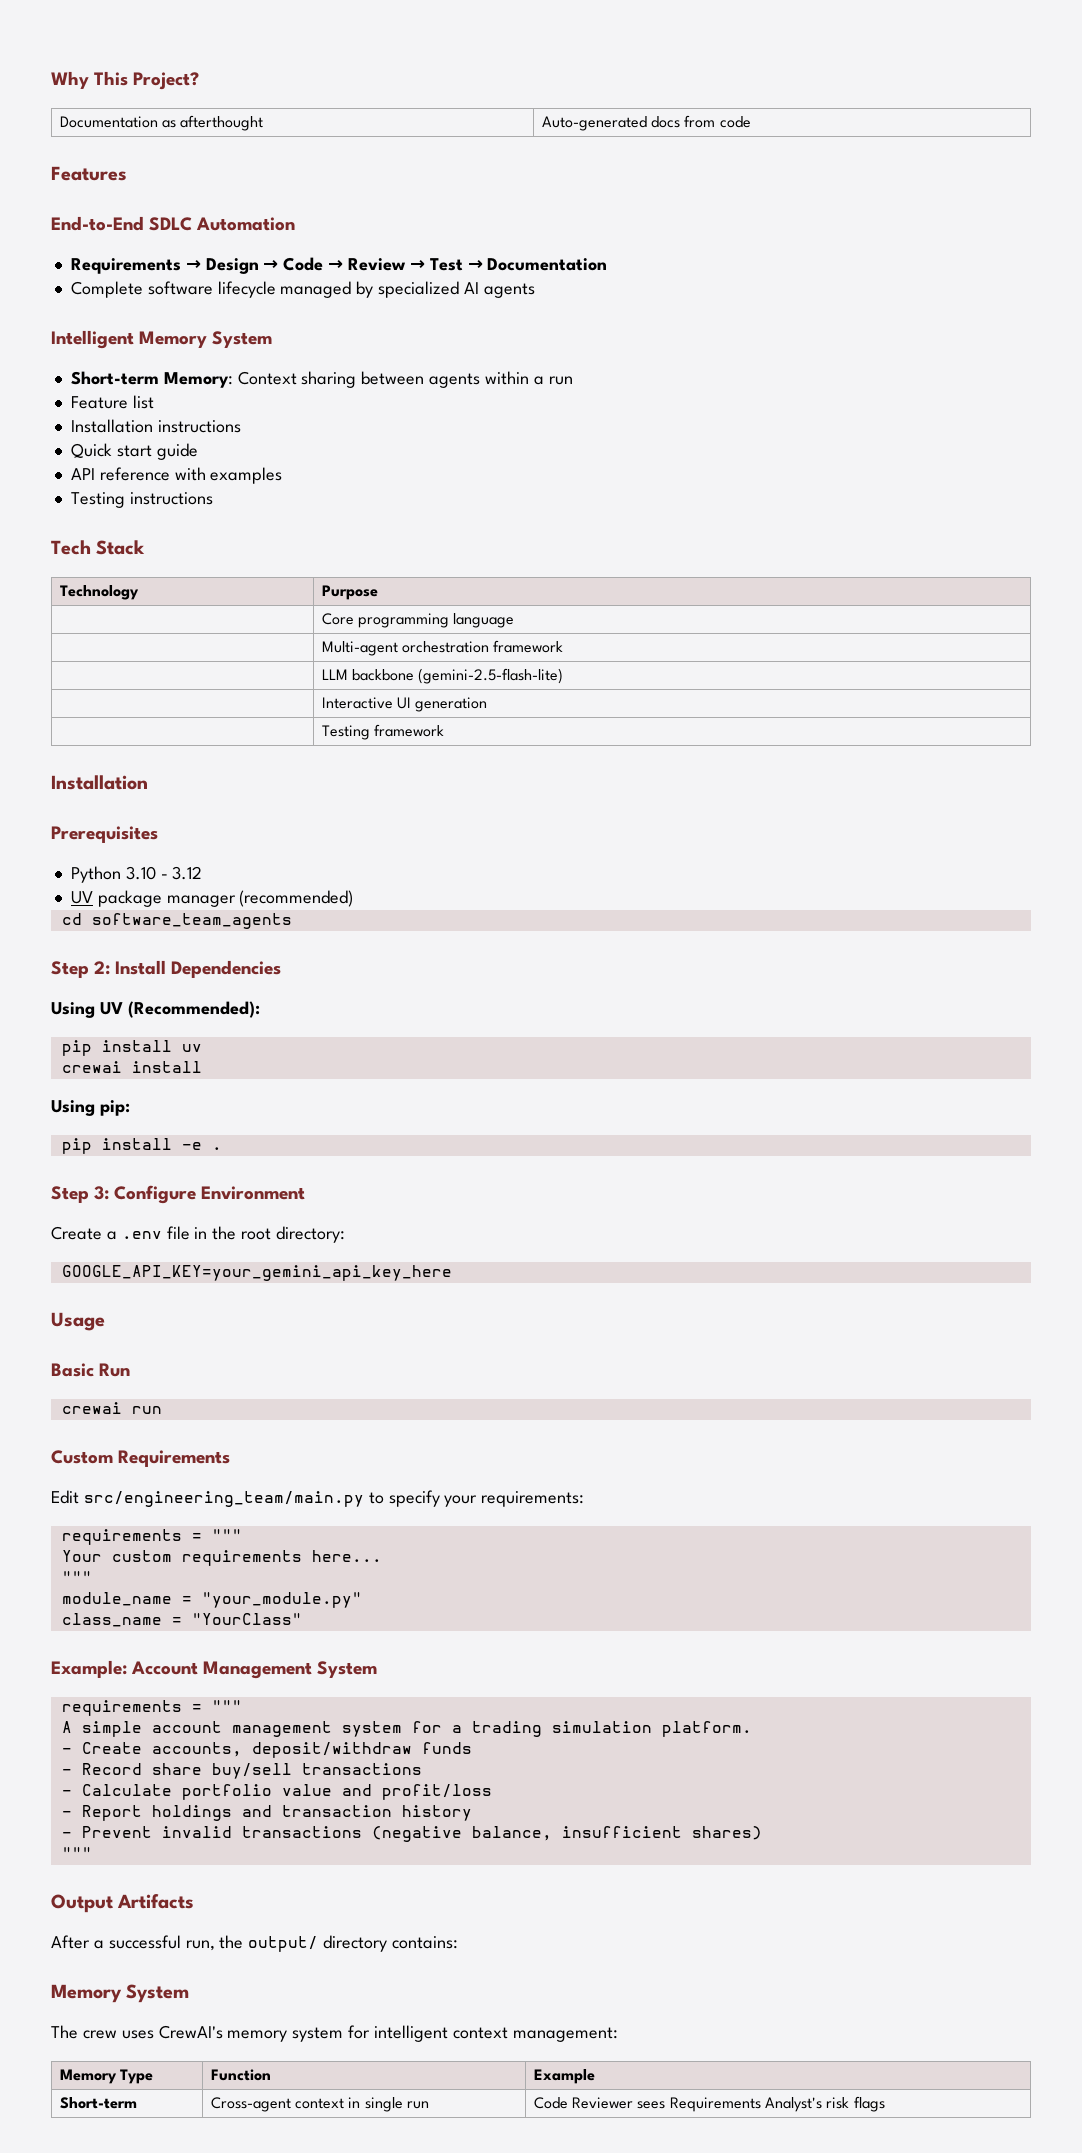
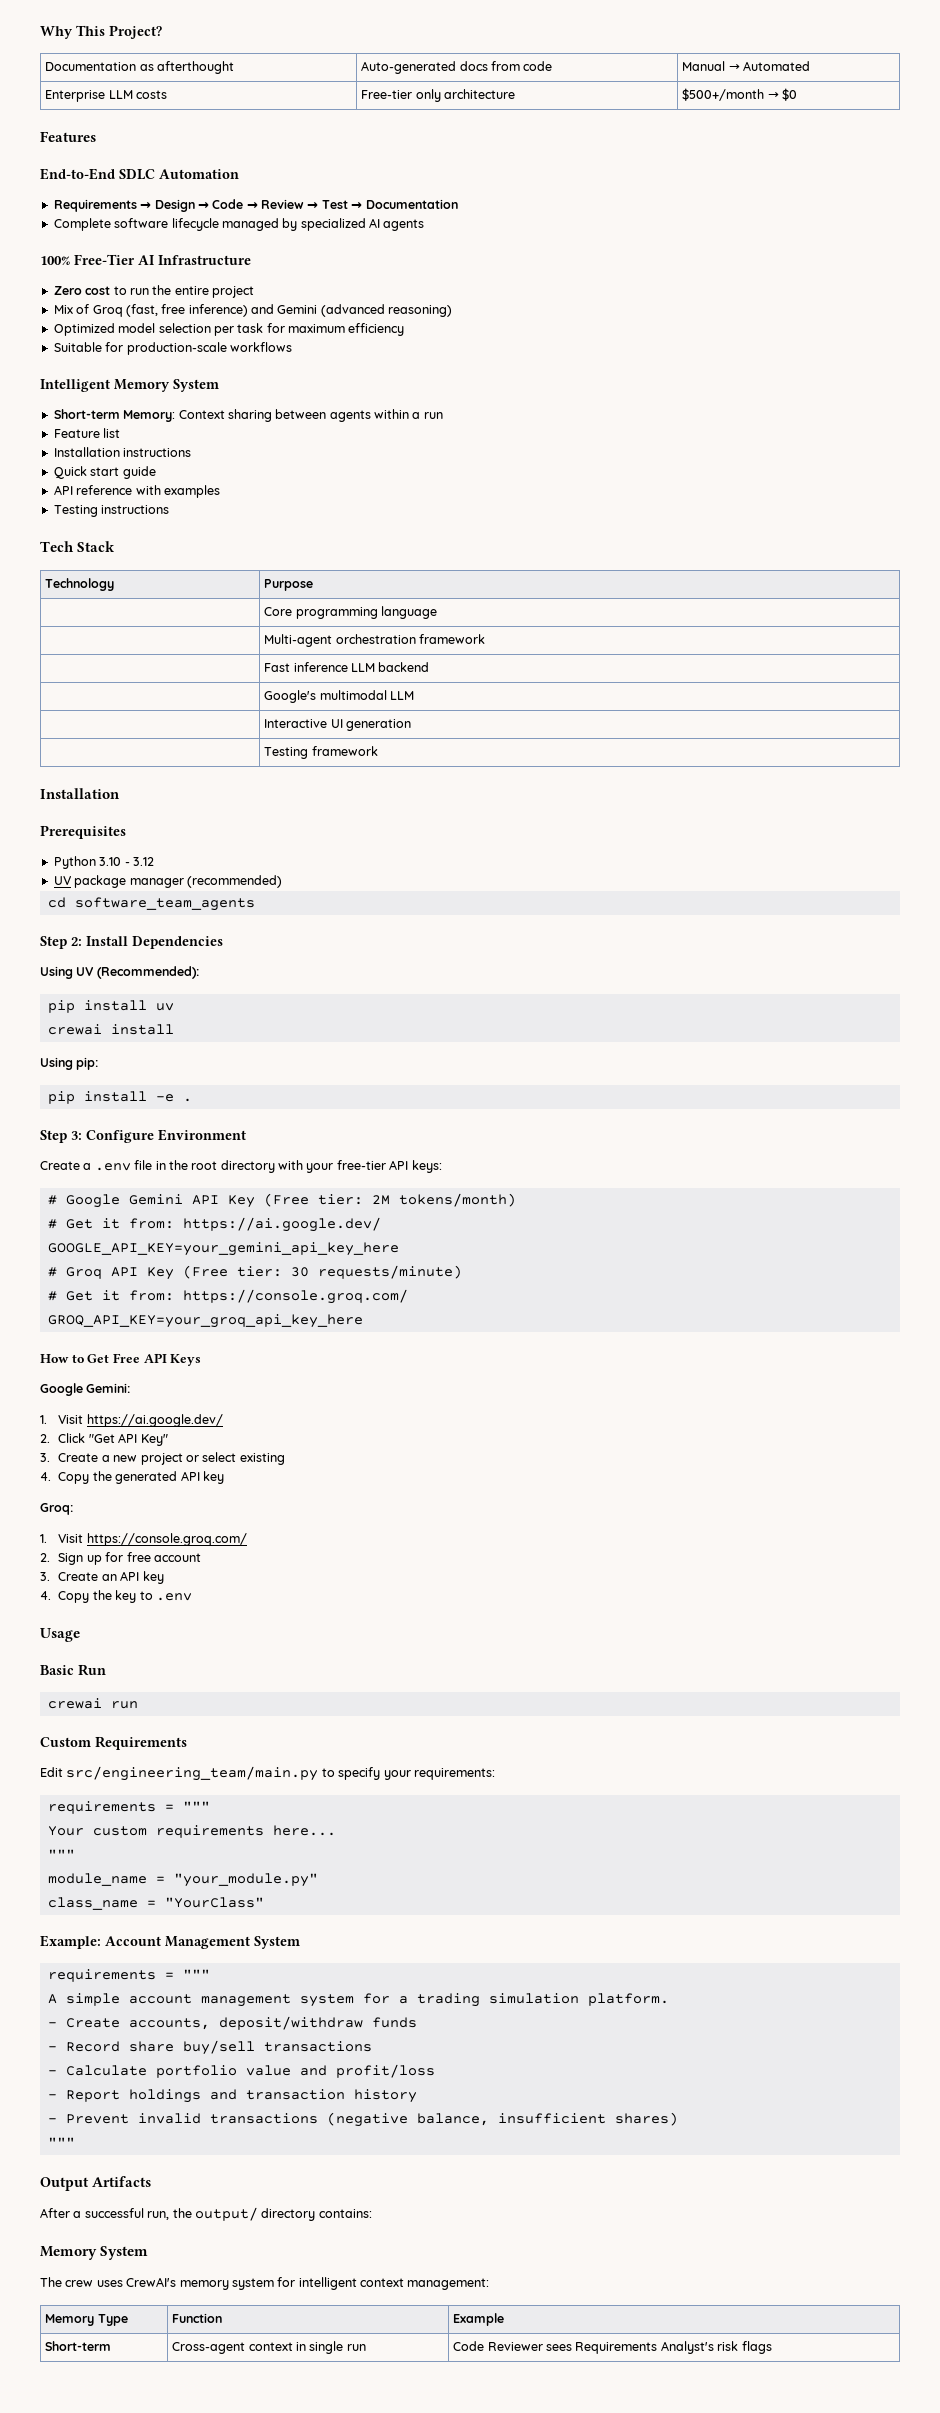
- Documentation as afterthought | Auto-generated docs from code
+ Documentation as afterthought | Auto-generated docs from code | Manual → Automated
+ Enterprise LLM costs | Free-tier only architecture | $500+/month → $0
+ 100% Free-Tier AI Infrastructure
+ Zero cost to run the entire project
+ Mix of Groq (fast, free inference) and Gemini (advanced reasoning)
+ Optimized model selection per task for maximum efficiency
+ Suitable for production-scale workflows
- | LLM backbone (gemini-2.5-flash-lite)
+ | Fast inference LLM backend
+ | Google's multimodal LLM
- Create a .env file in the root directory:
+ Create a .env file in the root directory with your free-tier API keys:
+ # Google Gemini API Key (Free tier: 2M tokens/month)
+ # Get it from: https://ai.google.dev/
  GOOGLE_API_KEY=your_gemini_api_key_here
+ # Groq API Key (Free tier: 30 requests/minute)
+ # Get it from: https://console.groq.com/
+ GROQ_API_KEY=your_groq_api_key_here
+ How to Get Free API Keys
+ Google Gemini:
+ 1. Visit https://ai.google.dev/
+ 2. Click "Get API Key"
+ 3. Create a new project or select existing
+ 4. Copy the generated API key
+ Groq:
+ 1. Visit https://console.groq.com/
+ 2. Sign up for free account
+ 3. Create an API key
+ 4. Copy the key to .env

